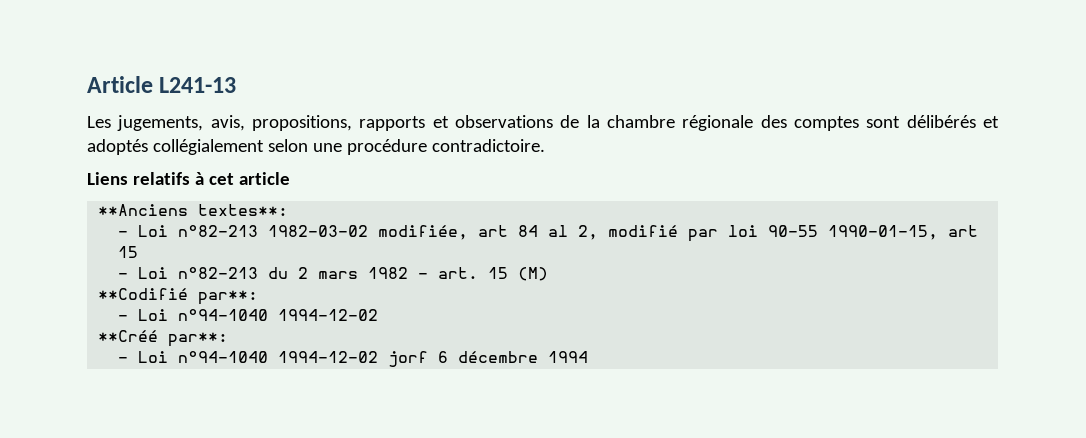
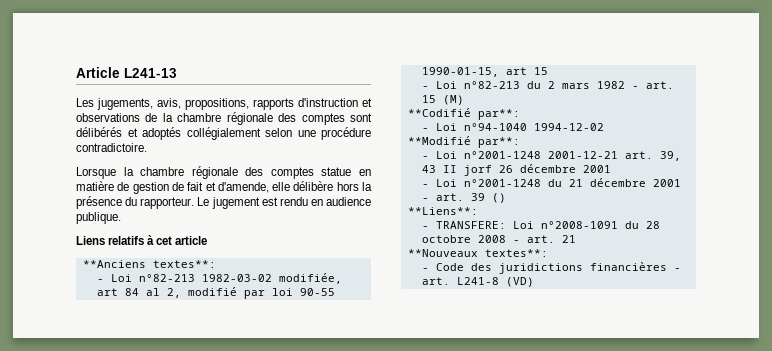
- Les jugements, avis, propositions, rapports et observations de la chambre régionale des comptes sont délibérés et adoptés collégialement selon une procédure contradictoire.
+ Les jugements, avis, propositions, rapports d'instruction et observations de la chambre régionale des comptes sont délibérés et adoptés collégialement selon une procédure contradictoire.
+ Lorsque la chambre régionale des comptes statue en matière de gestion de fait et d'amende, elle délibère hors la présence du rapporteur. Le jugement est rendu en audience publique.
- **Créé par**:
- - Loi n°94-1040 1994-12-02 jorf 6 décembre 1994
+ **Modifié par**:
+ - Loi n°2001-1248 2001-12-21 art. 39, 43 II jorf 26 décembre 2001
+ - Loi n°2001-1248 du 21 décembre 2001 - art. 39 ()
+ **Liens**:
+ - TRANSFERE: Loi n°2008-1091 du 28 octobre 2008 - art. 21
+ **Nouveaux textes**:
+ - Code des juridictions financières - art. L241-8 (VD)

